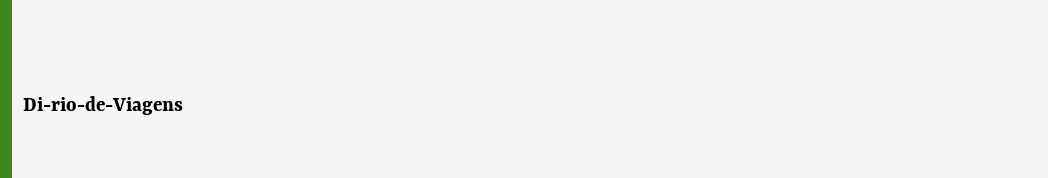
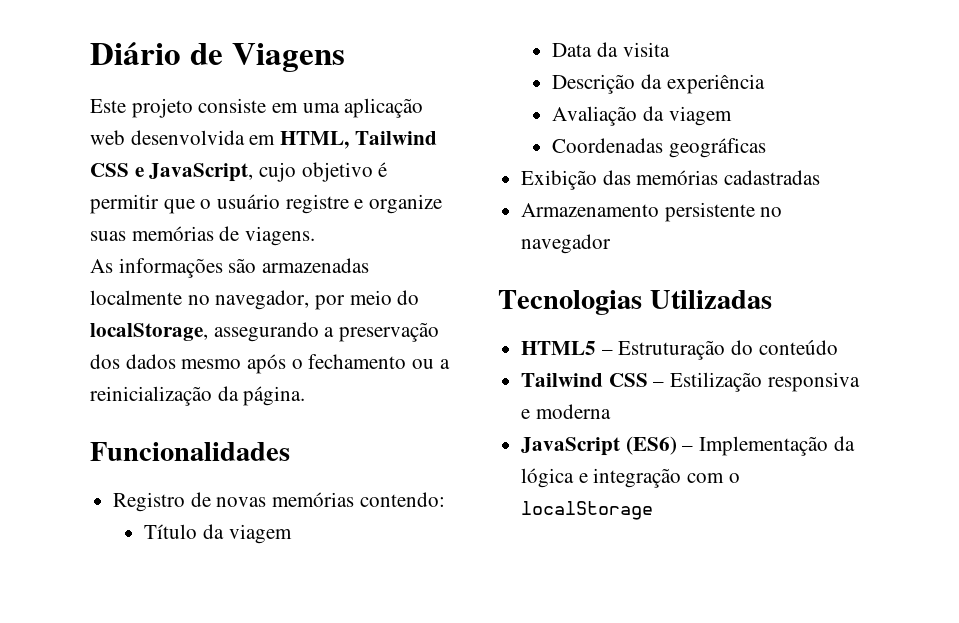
- Di-rio-de-Viagens
+ Diário de Viagens
+ Este projeto consiste em uma aplicação web desenvolvida em HTML, Tailwind CSS e JavaScript, cujo objetivo é permitir que o usuário registre e organize suas memórias de viagens.
+ As informações são armazenadas localmente no navegador, por meio do localStorage, assegurando a preservação dos dados mesmo após o fechamento ou a reinicialização da página.
+ Funcionalidades
+ Registro de novas memórias contendo:
+ Título da viagem
+ Data da visita
+ Descrição da experiência
+ Avaliação da viagem
+ Coordenadas geográficas
+ Exibição das memórias cadastradas
+ Armazenamento persistente no navegador
+ Tecnologias Utilizadas
+ HTML5 – Estruturação do conteúdo
+ Tailwind CSS – Estilização responsiva e moderna
+ JavaScript (ES6) – Implementação da lógica e integração com o localStorage

